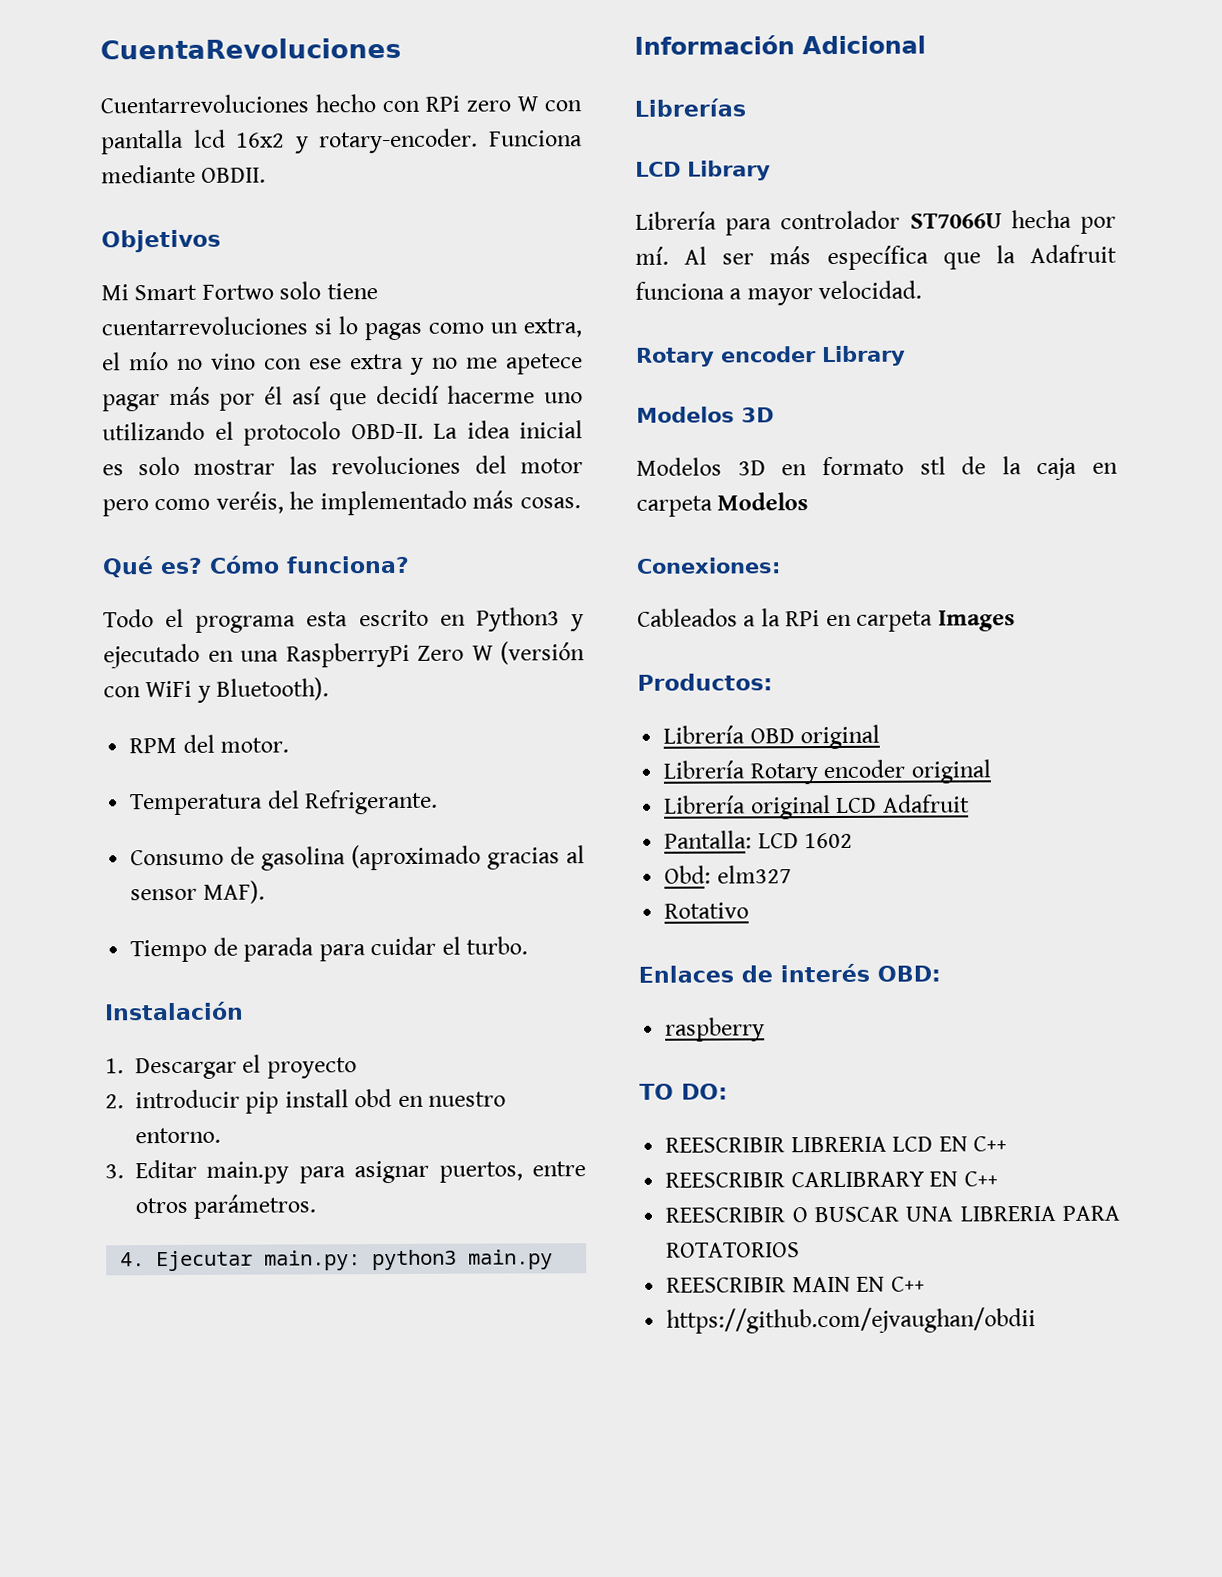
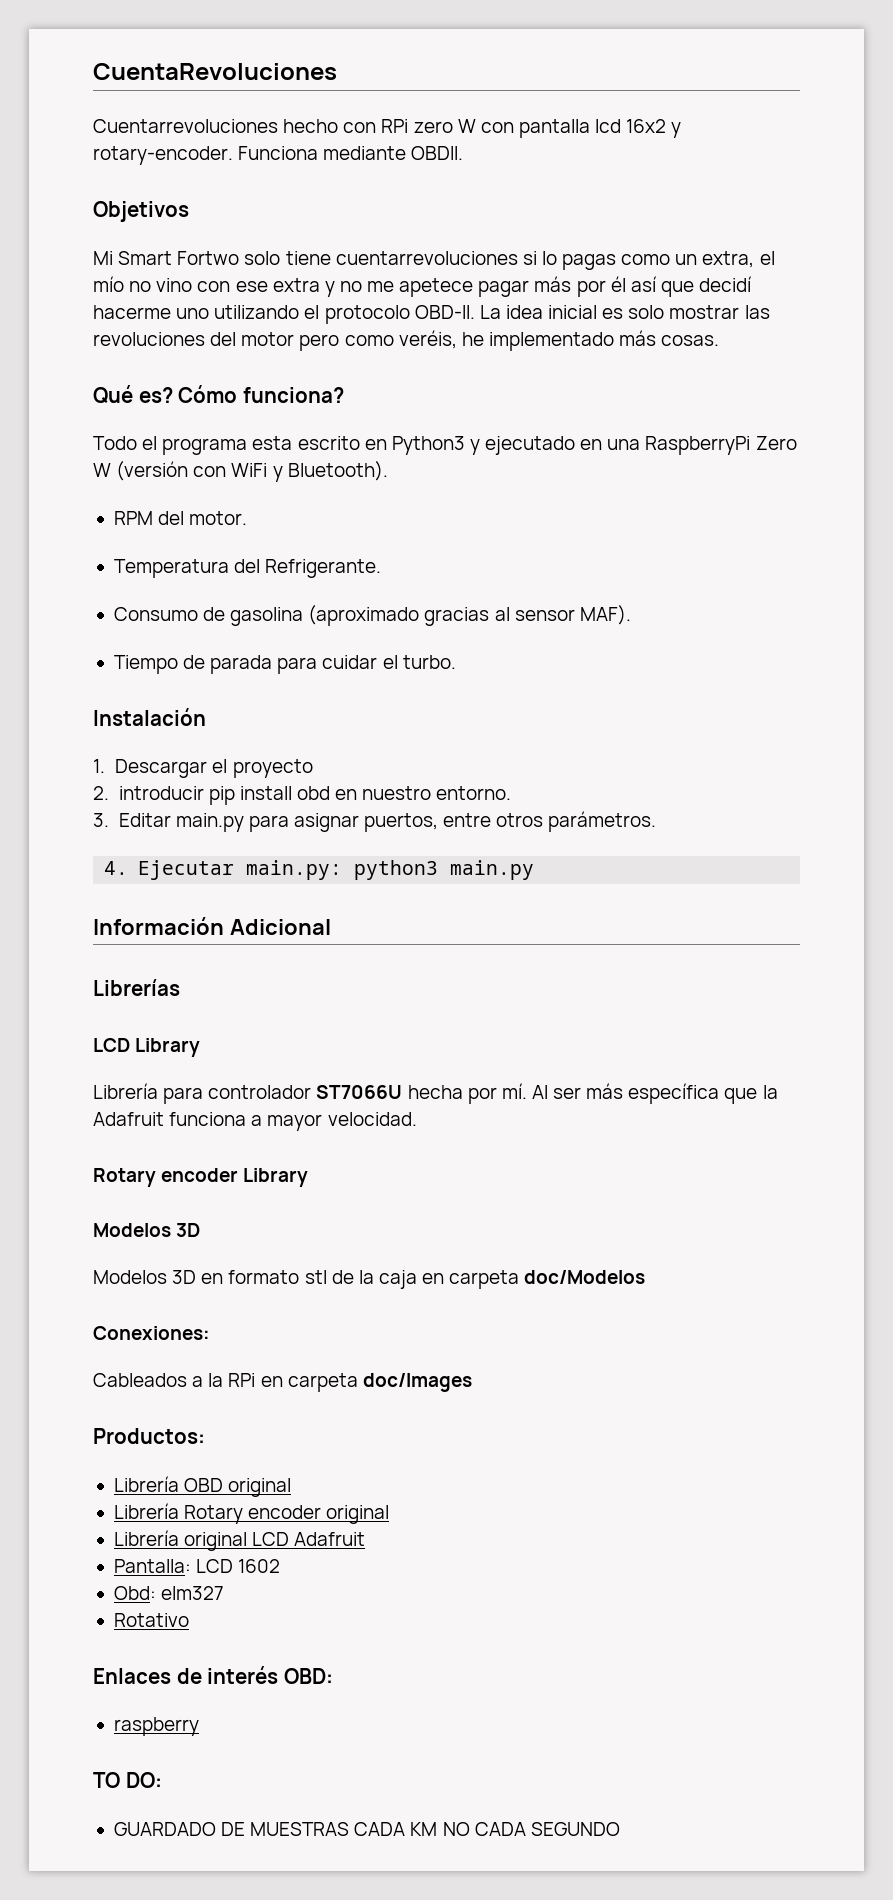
- Modelos 3D en formato stl de la caja en carpeta Modelos
+ Modelos 3D en formato stl de la caja en carpeta doc/Modelos
- Cableados a la RPi en carpeta Images
+ Cableados a la RPi en carpeta doc/Images
- REESCRIBIR LIBRERIA LCD EN C++
- REESCRIBIR CARLIBRARY EN C++
- REESCRIBIR O BUSCAR UNA LIBRERIA PARA ROTATORIOS
- REESCRIBIR MAIN EN C++
- https://github.com/ejvaughan/obdii
+ GUARDADO DE MUESTRAS CADA KM NO CADA SEGUNDO

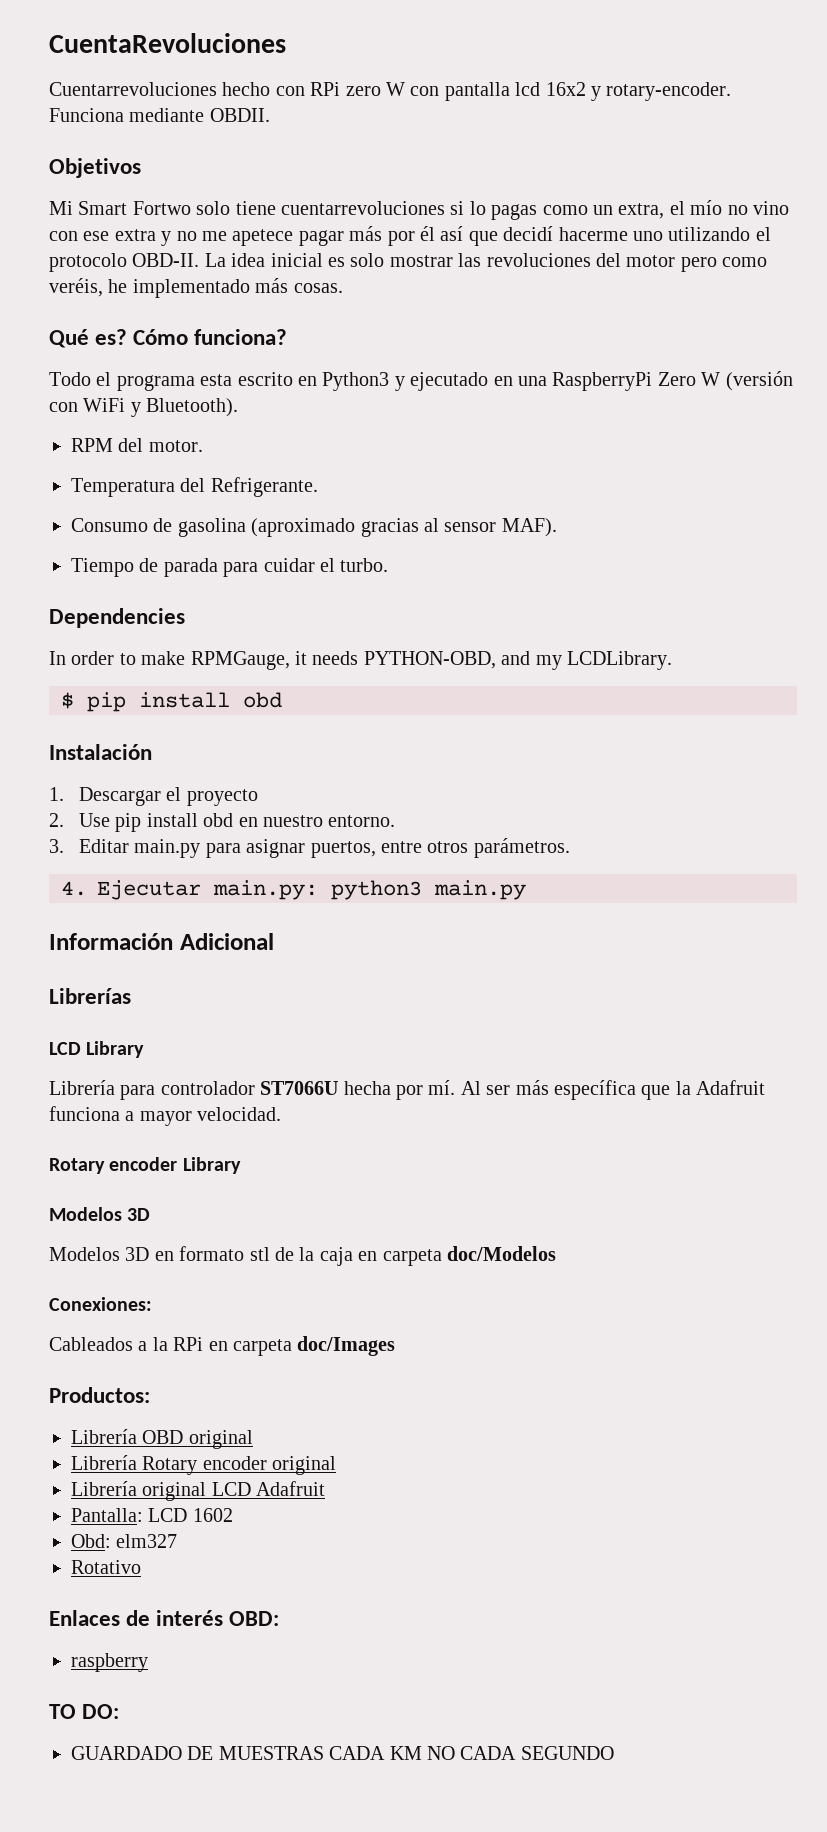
+ Dependencies
+ In order to make RPMGauge, it needs PYTHON-OBD, and my LCDLibrary.
+ $ pip install obd
- 2. introducir pip install obd en nuestro entorno.
+ 2. Use pip install obd en nuestro entorno.

